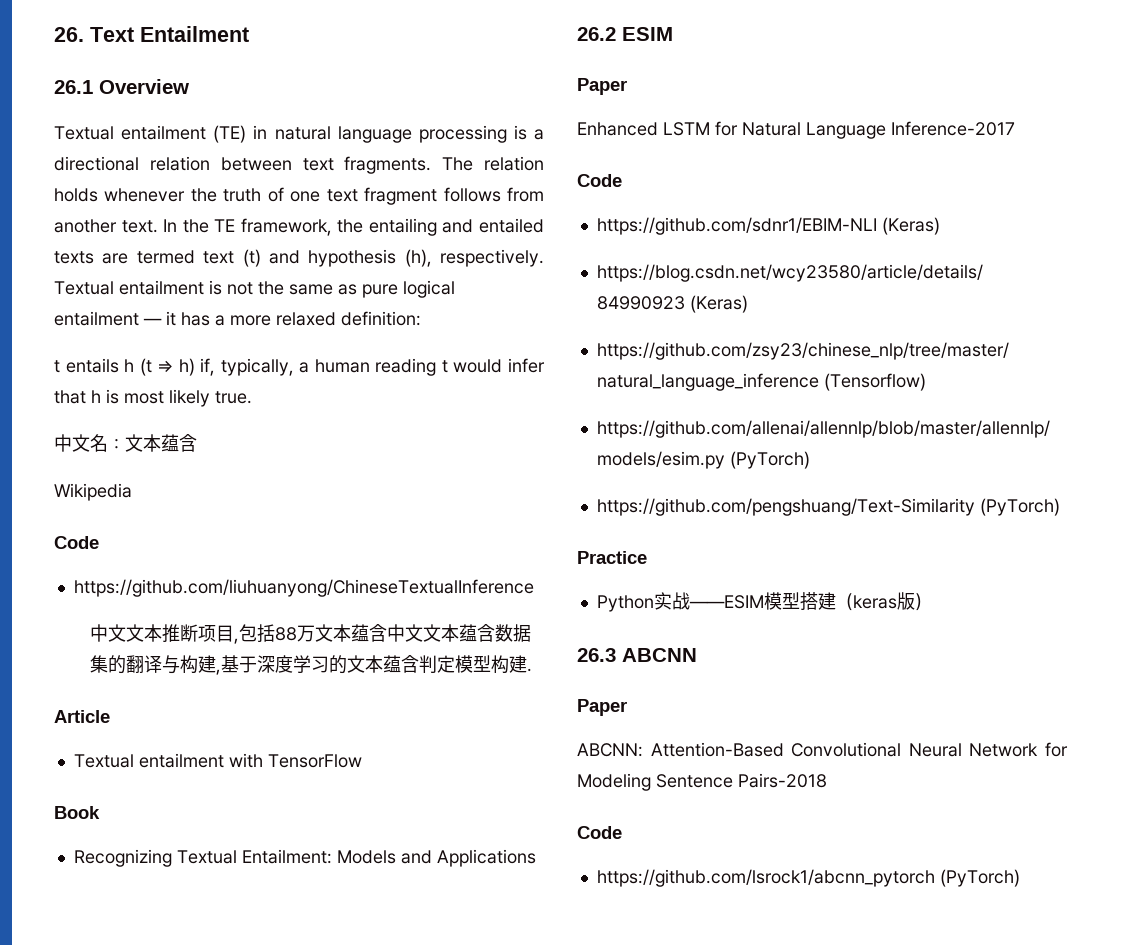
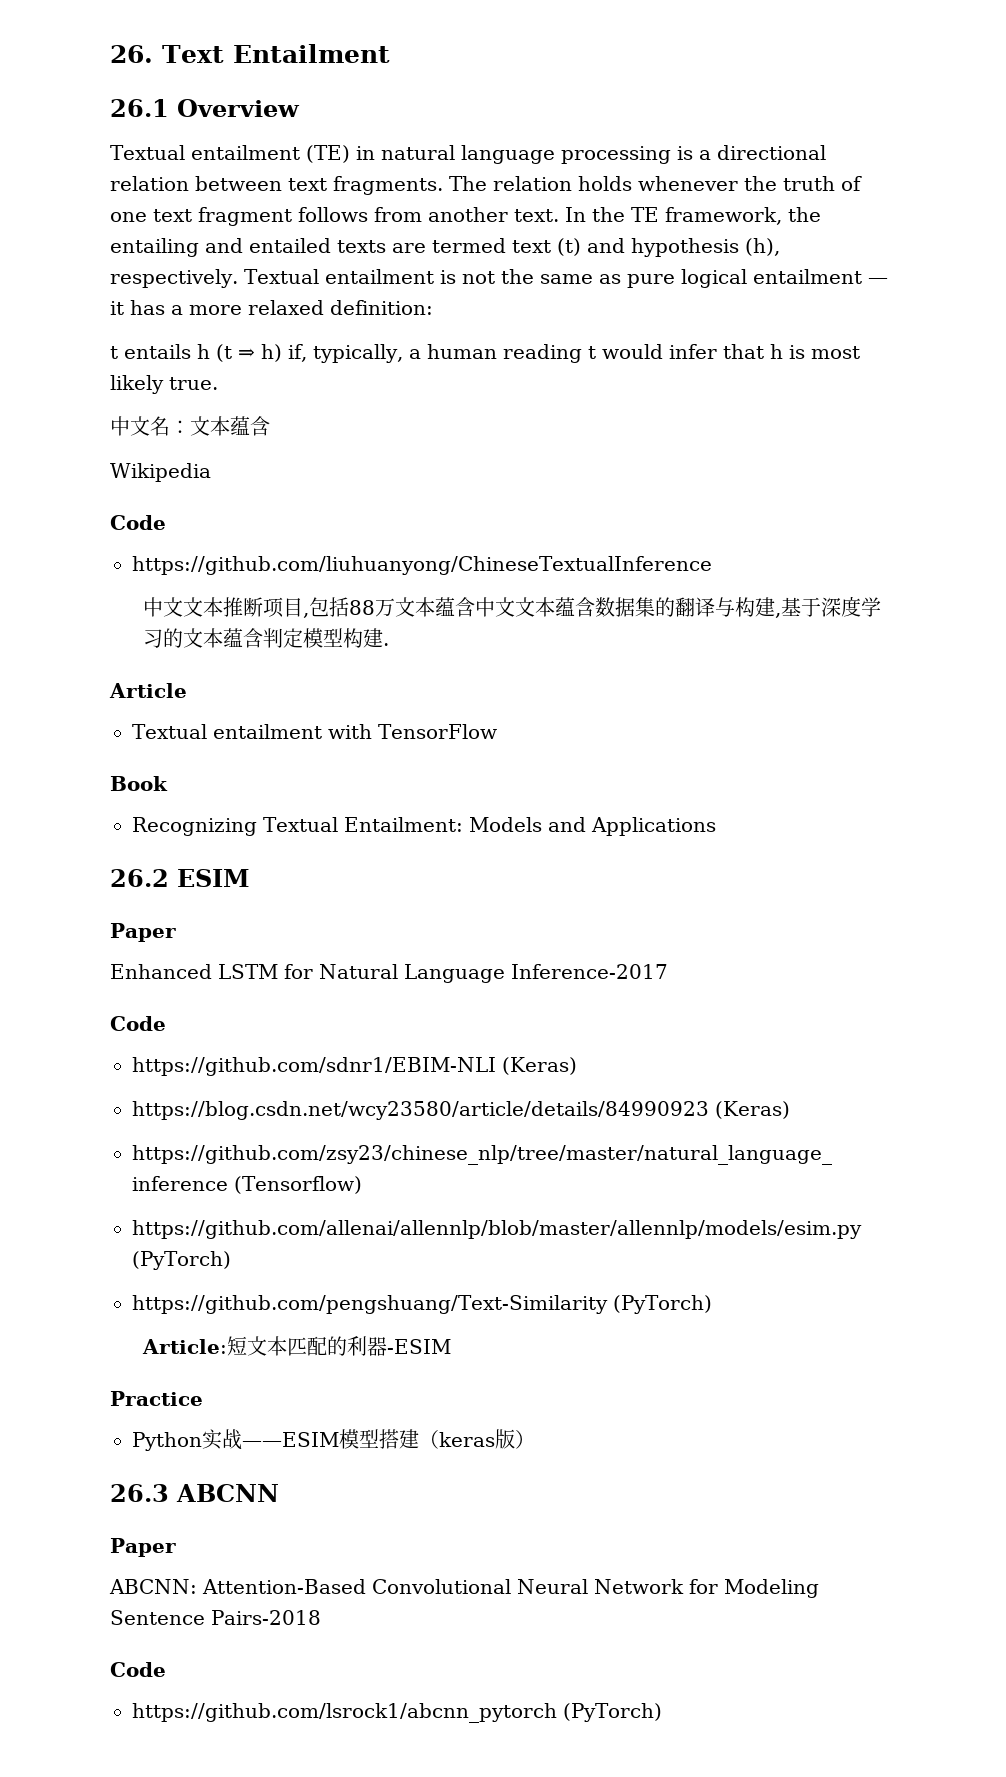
+ Article:短文本匹配的利器-ESIM

